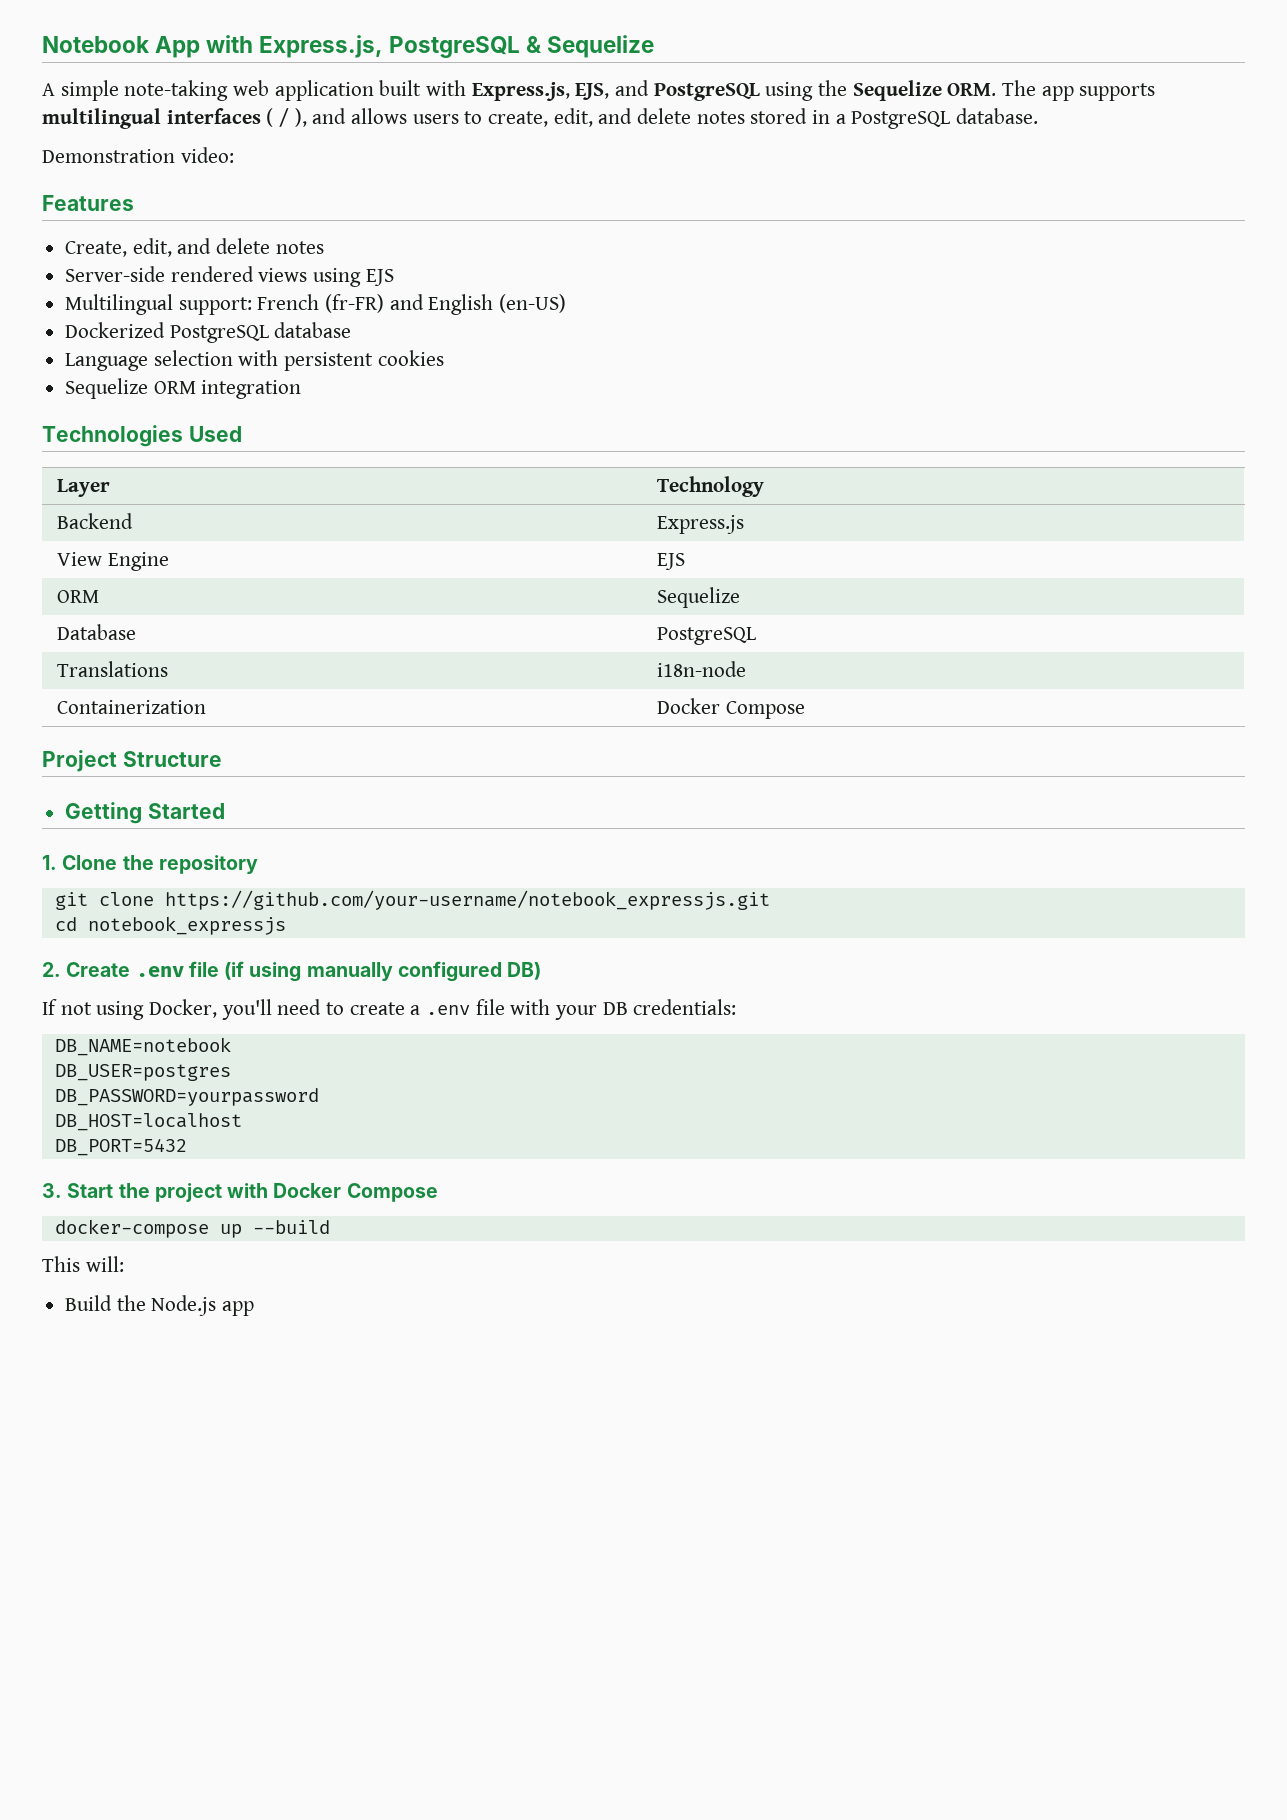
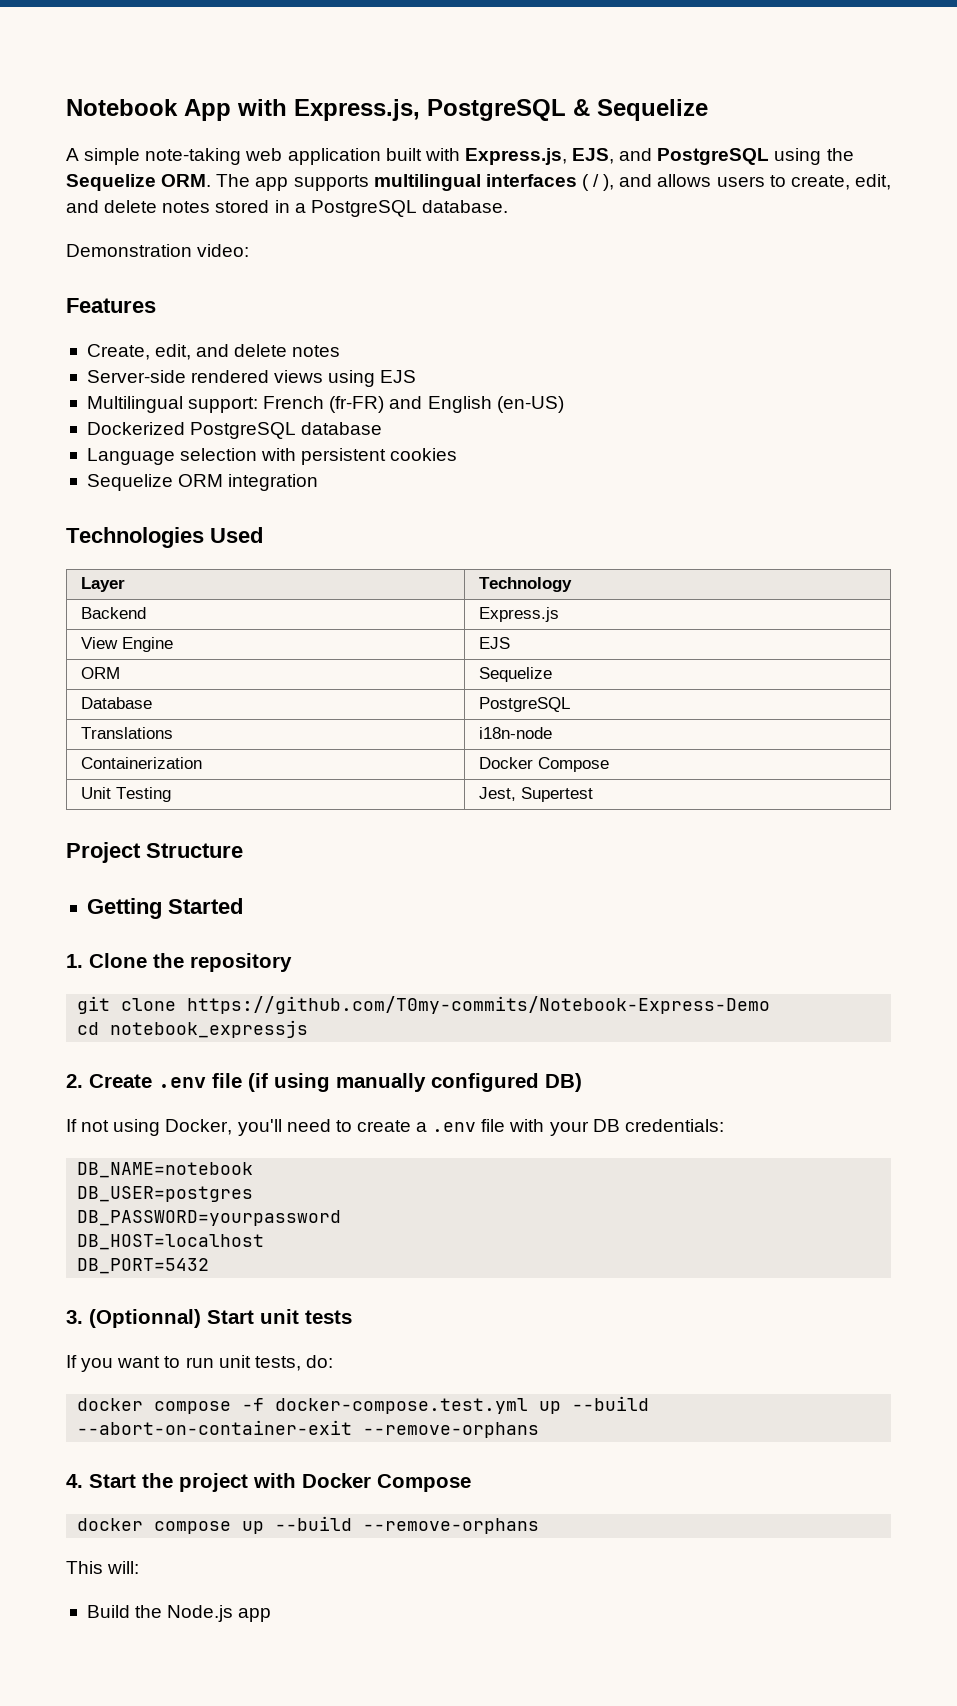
+ Unit Testing | Jest, Supertest
- git clone https://github.com/your-username/notebook_expressjs.git
+ git clone https://github.com/T0my-commits/Notebook-Express-Demo
- 3. Start the project with Docker Compose
+ 3. (Optionnal) Start unit tests
+ If you want to run unit tests, do:
+ docker compose -f docker-compose.test.yml up --build --abort-on-container-exit --remove-orphans
+ 4. Start the project with Docker Compose
- docker-compose up --build
+ docker compose up --build --remove-orphans

